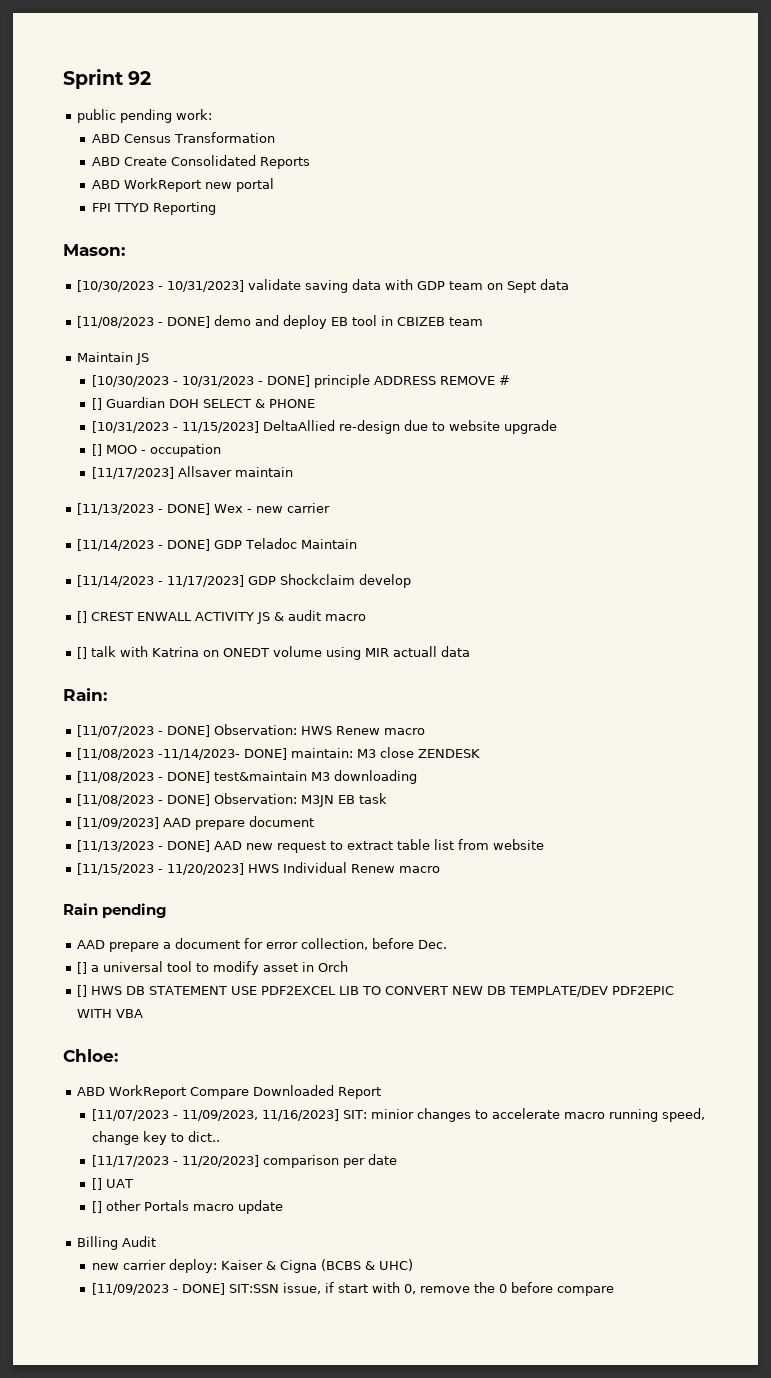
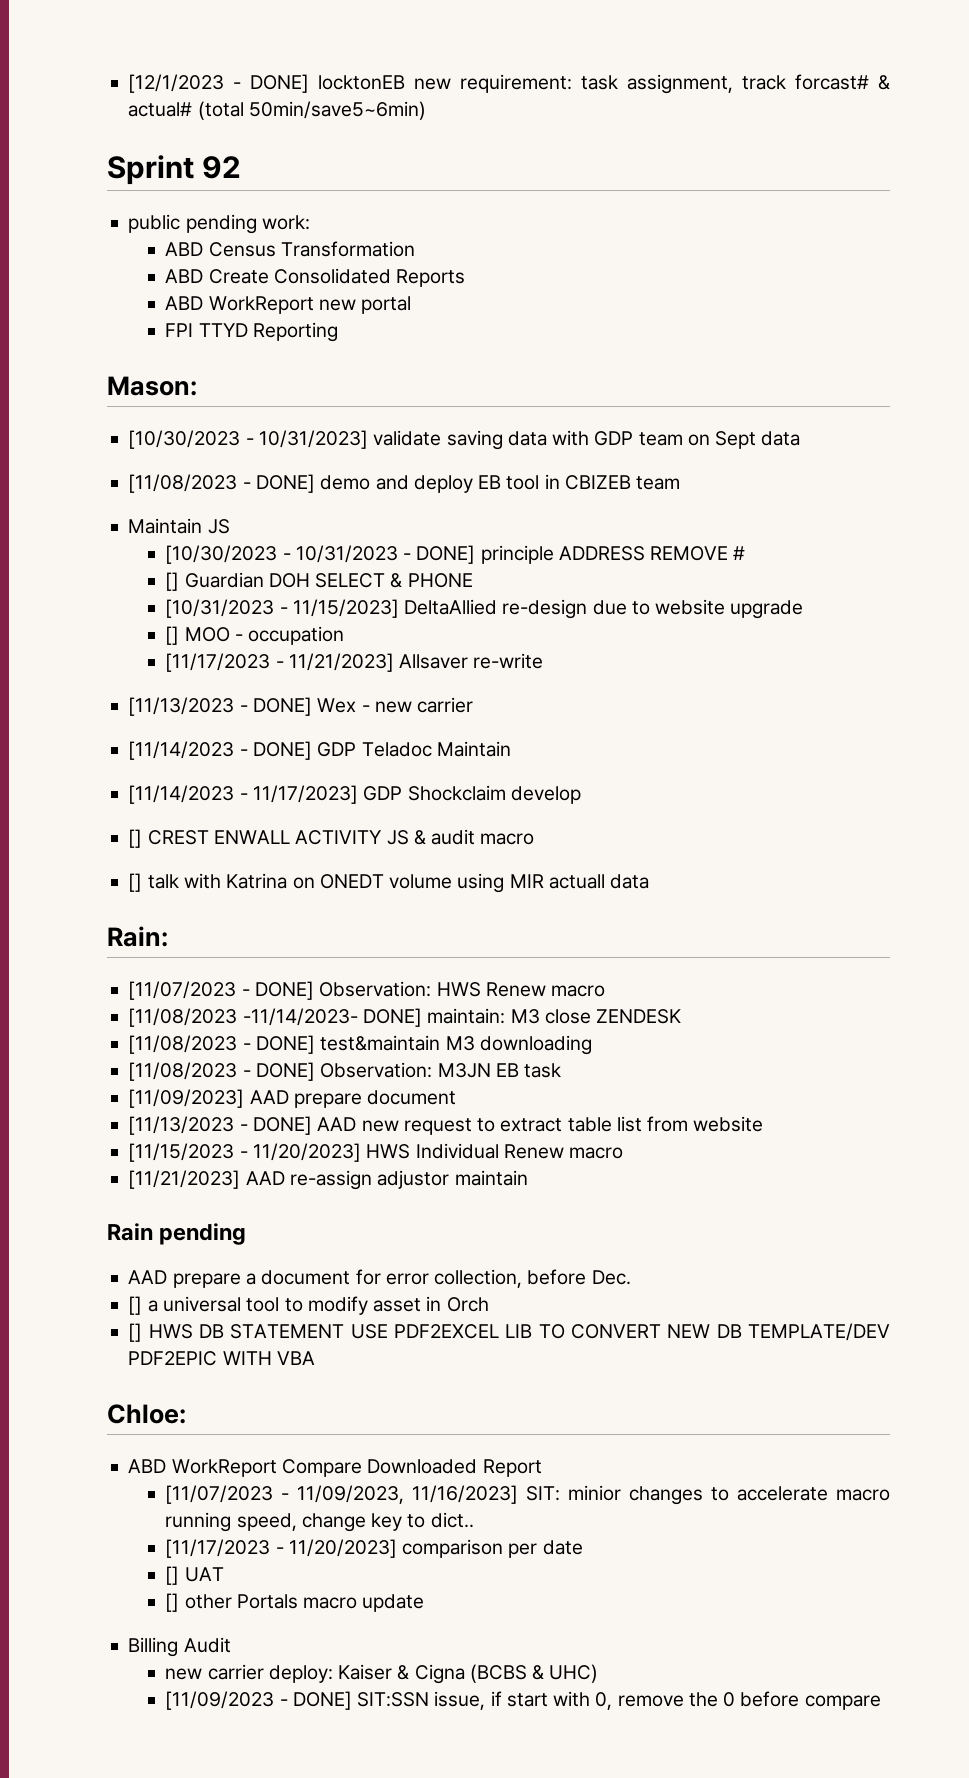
+ [12/1/2023 - DONE] locktonEB new requirement: task assignment, track forcast# & actual# (total 50min/save5~6min)
- [11/17/2023] Allsaver maintain
+ [11/17/2023 - 11/21/2023] Allsaver re-write
+ [11/21/2023] AAD re-assign adjustor maintain

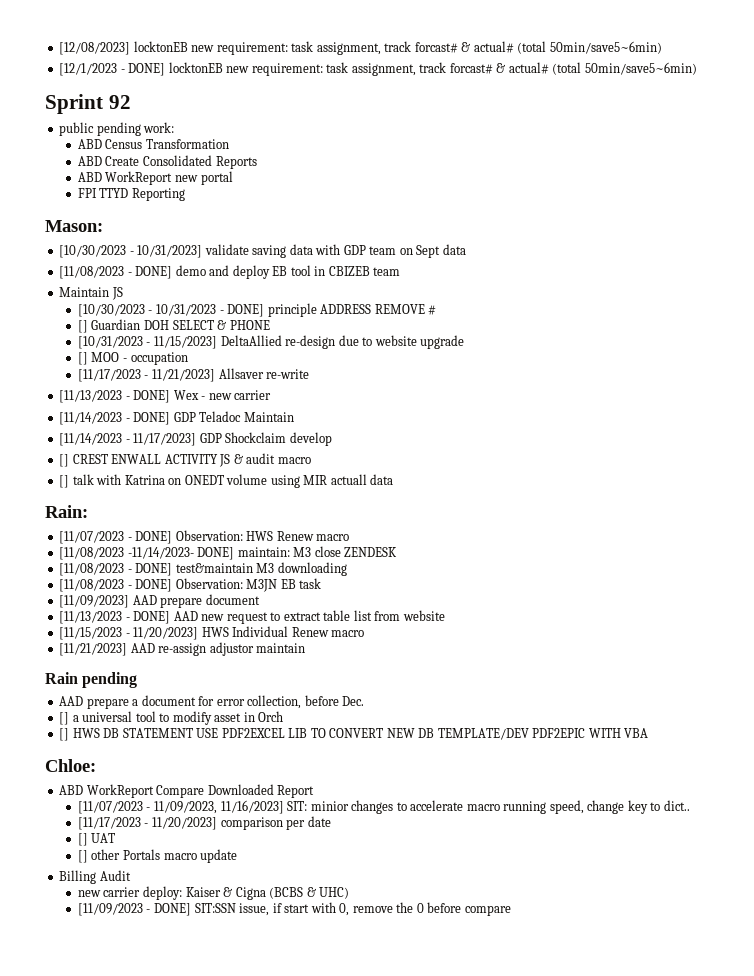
+ [12/08/2023] locktonEB new requirement: task assignment, track forcast# & actual# (total 50min/save5~6min)

